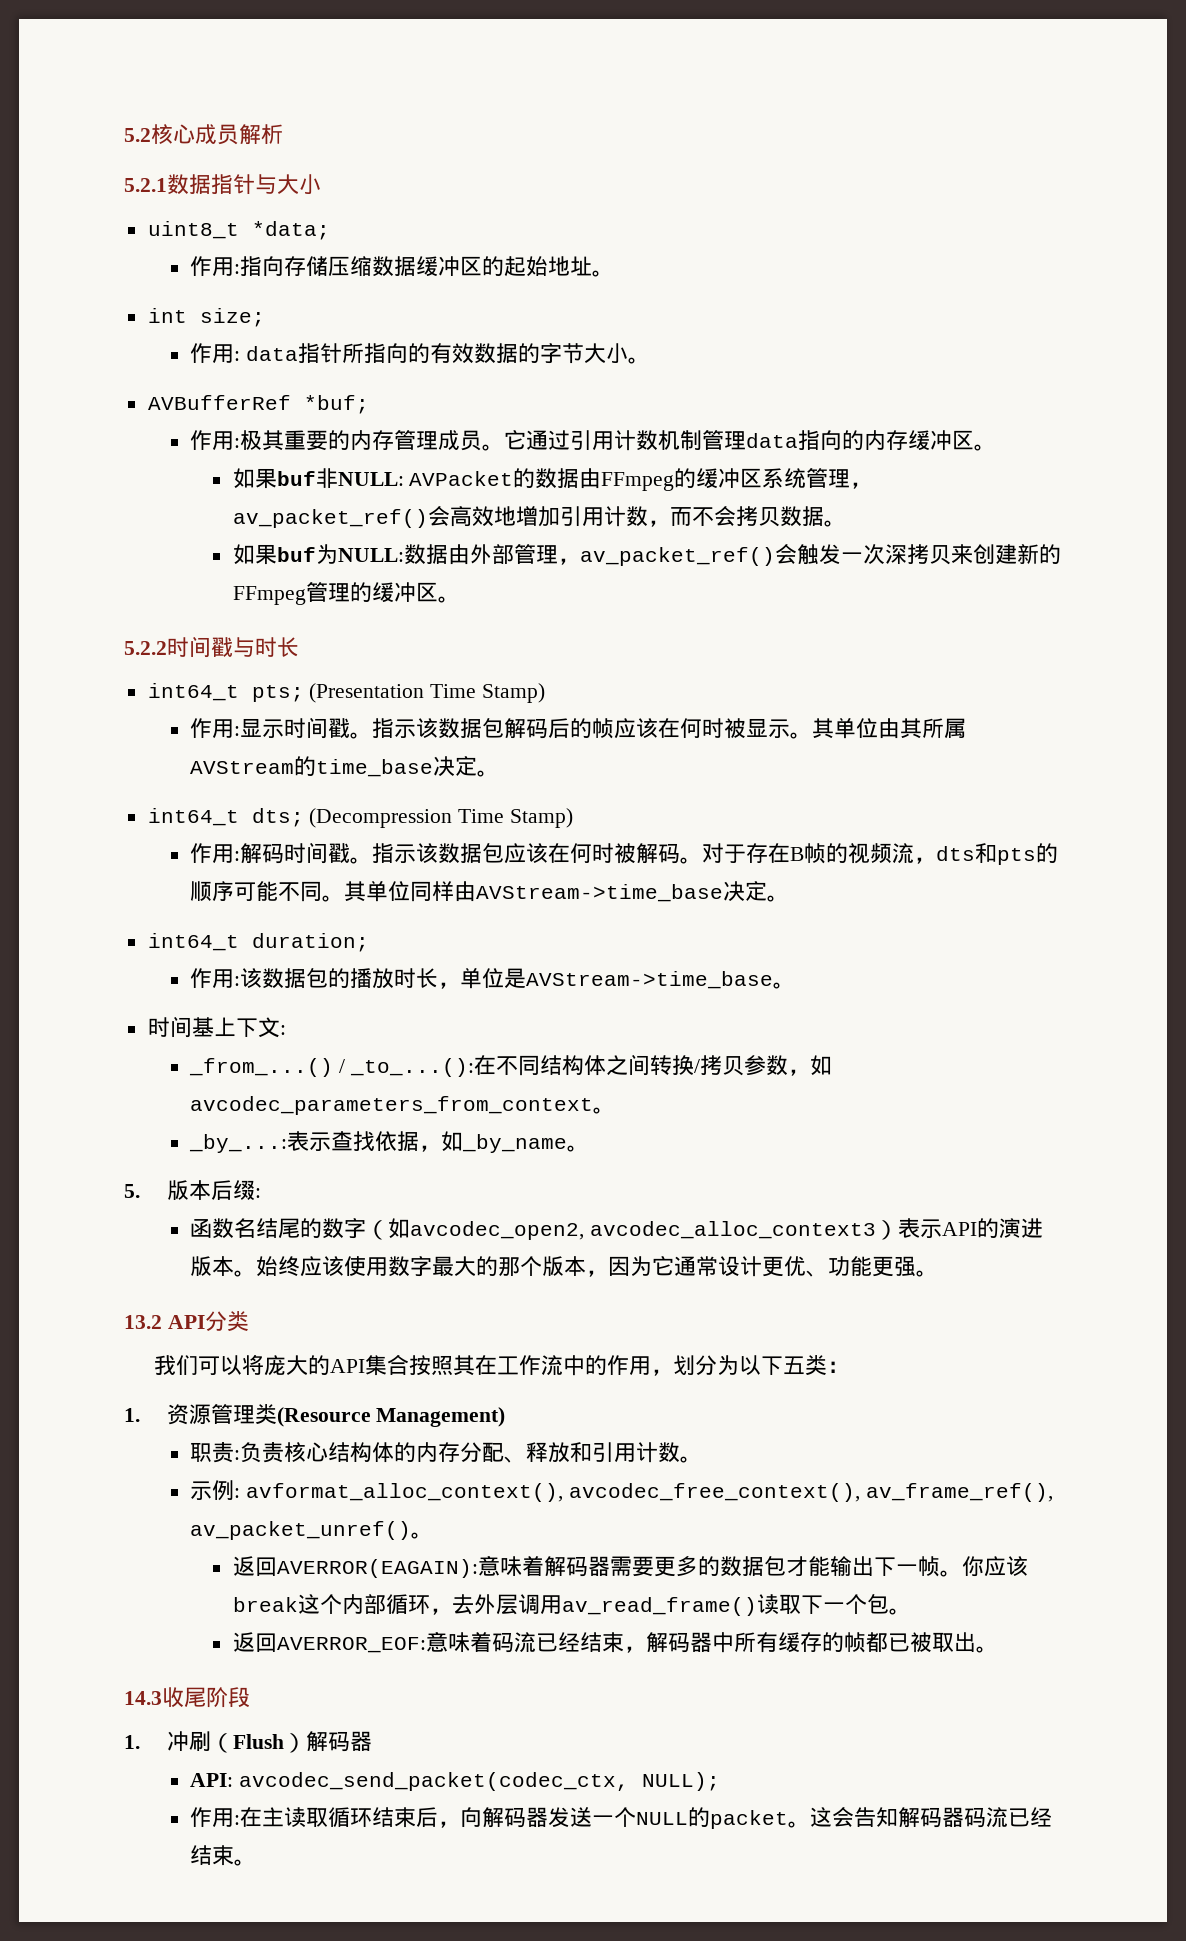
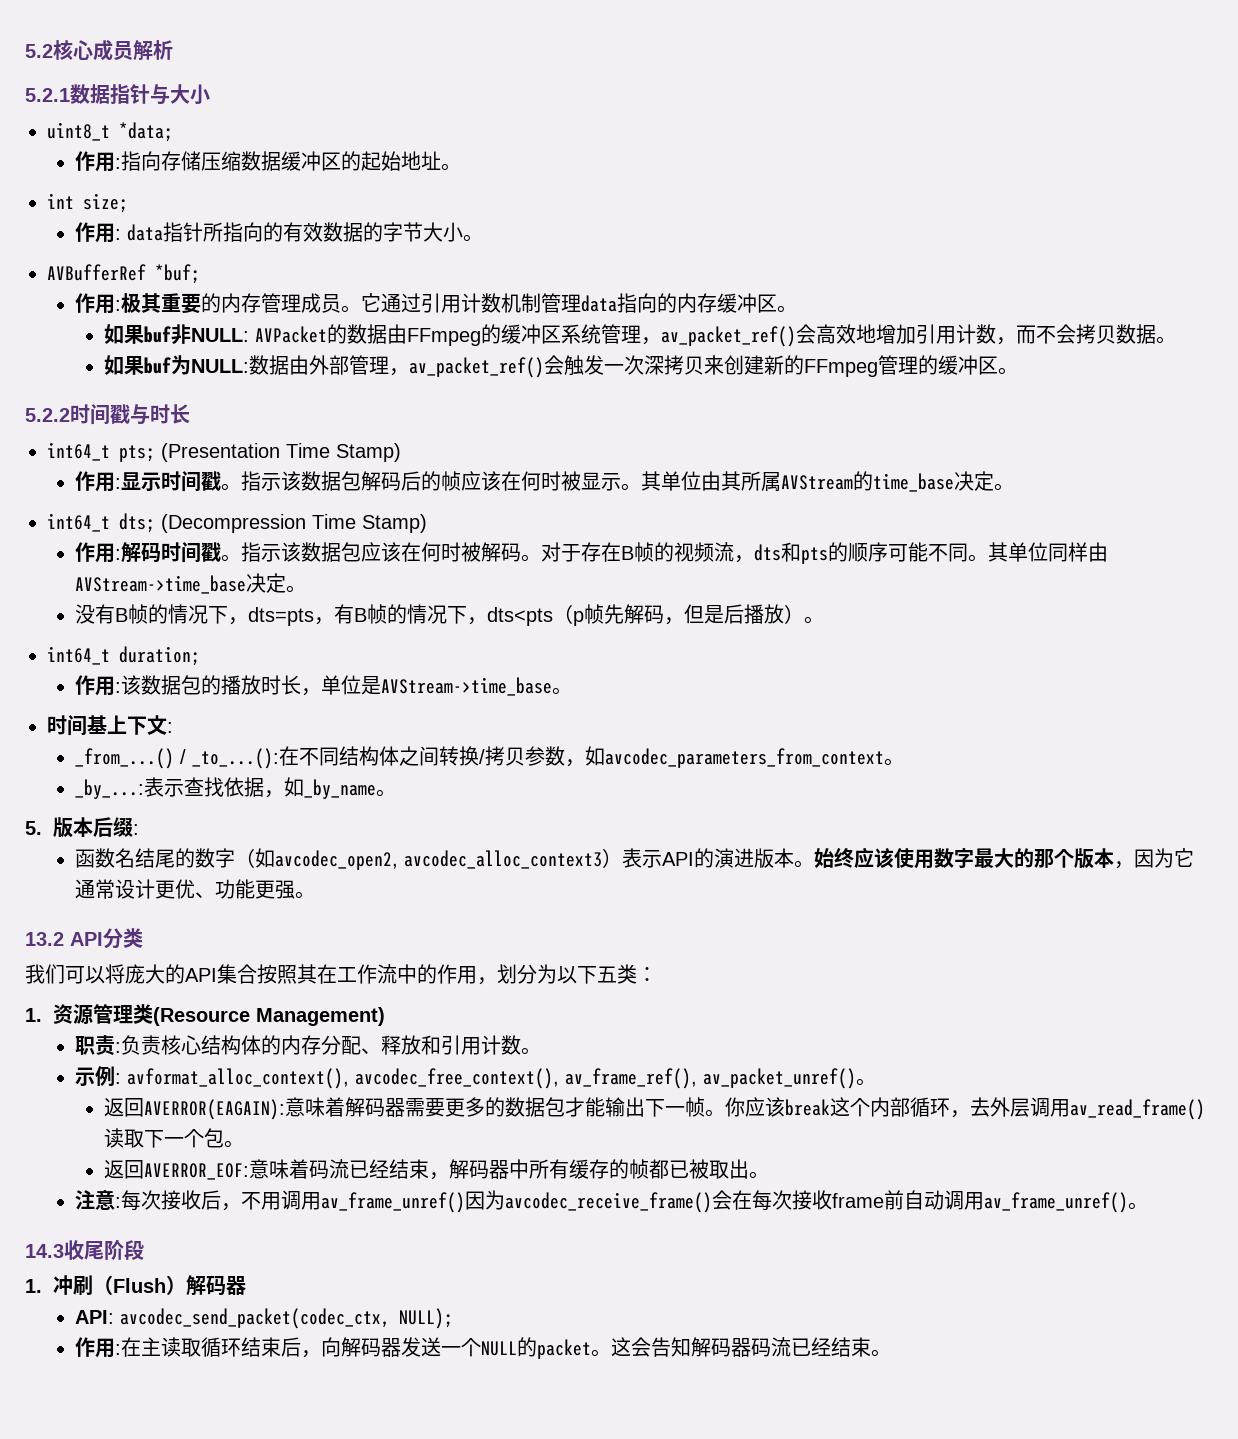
+ 没有B帧的情况下，dts=pts，有B帧的情况下，dts<pts（p帧先解码，但是后播放）。
+ 注意:每次接收后，不用调用av_frame_unref()因为avcodec_receive_frame()会在每次接收frame前自动调用av_frame_unref()。

